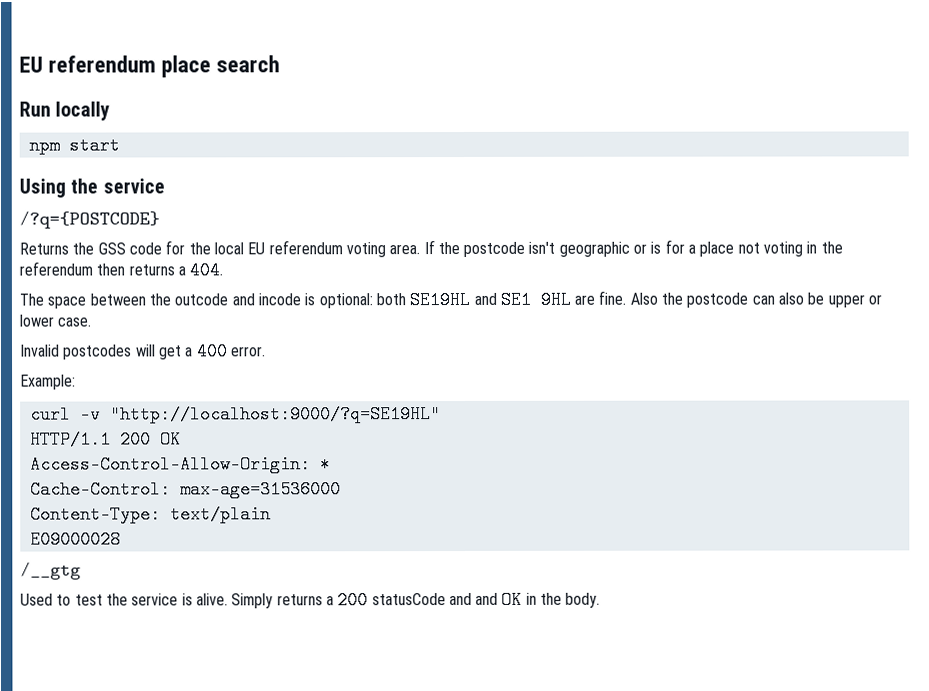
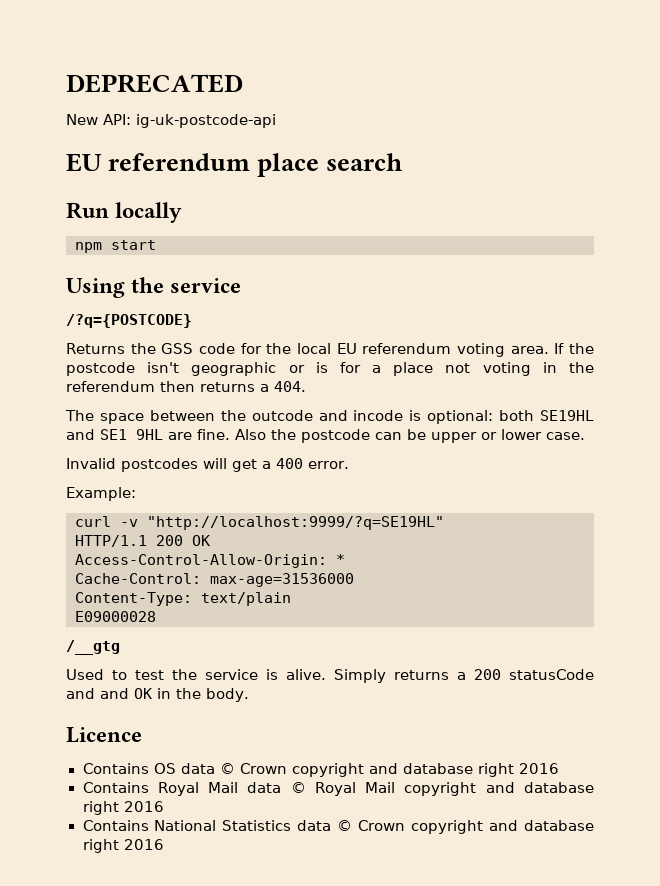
+ DEPRECATED
+ New API: ig-uk-postcode-api
- Also the postcode can also be upper or lower case.
+ Also the postcode can be upper or lower case.
- curl -v "http://localhost:9000/?q=SE19HL"
+ curl -v "http://localhost:9999/?q=SE19HL"
+ Licence
+ Contains OS data © Crown copyright and database right 2016
+ Contains Royal Mail data © Royal Mail copyright and database right 2016
+ Contains National Statistics data © Crown copyright and database right 2016

